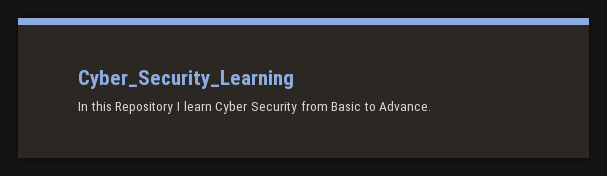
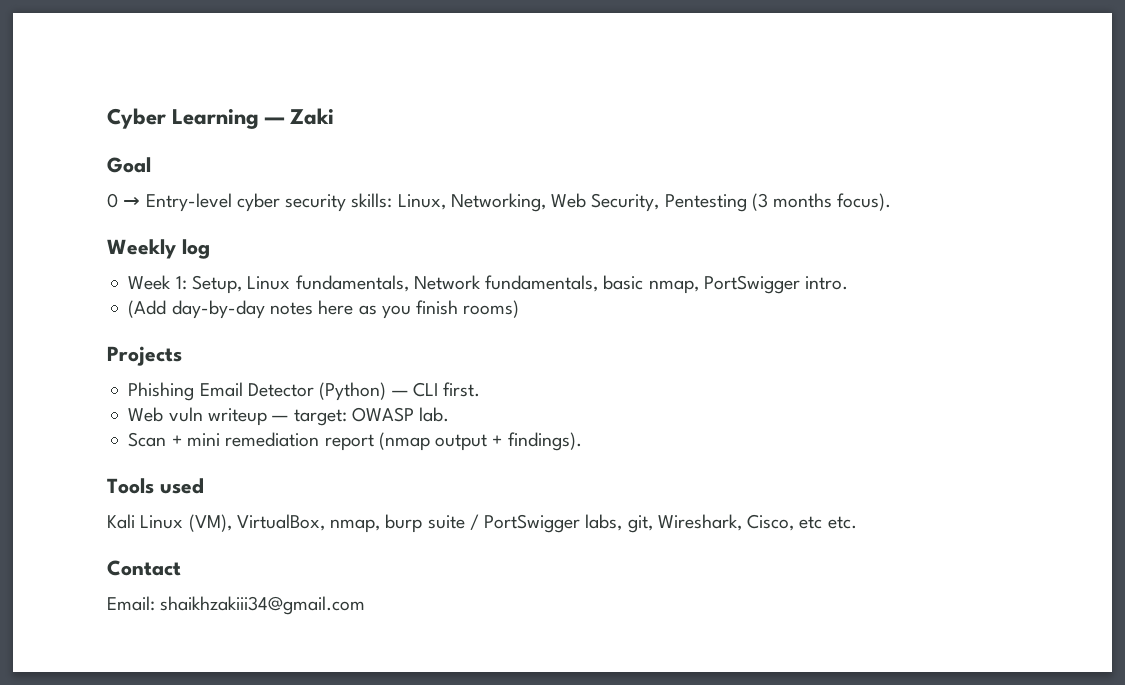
- Cyber_Security_Learning
- In this Repository I learn Cyber Security from Basic to Advance.
+ Cyber Learning — Zaki
+ Goal
+ 0 → Entry-level cyber security skills: Linux, Networking, Web Security, Pentesting (3 months focus).
+ Weekly log
+ Week 1: Setup, Linux fundamentals, Network fundamentals, basic nmap, PortSwigger intro.
+ (Add day-by-day notes here as you finish rooms)
+ Projects
+ Phishing Email Detector (Python) — CLI first.
+ Web vuln writeup — target: OWASP lab.
+ Scan + mini remediation report (nmap output + findings).
+ Tools used
+ Kali Linux (VM), VirtualBox, nmap, burp suite / PortSwigger labs, git, Wireshark, Cisco, etc etc.
+ Contact
+ Email: shaikhzakiii34@gmail.com

